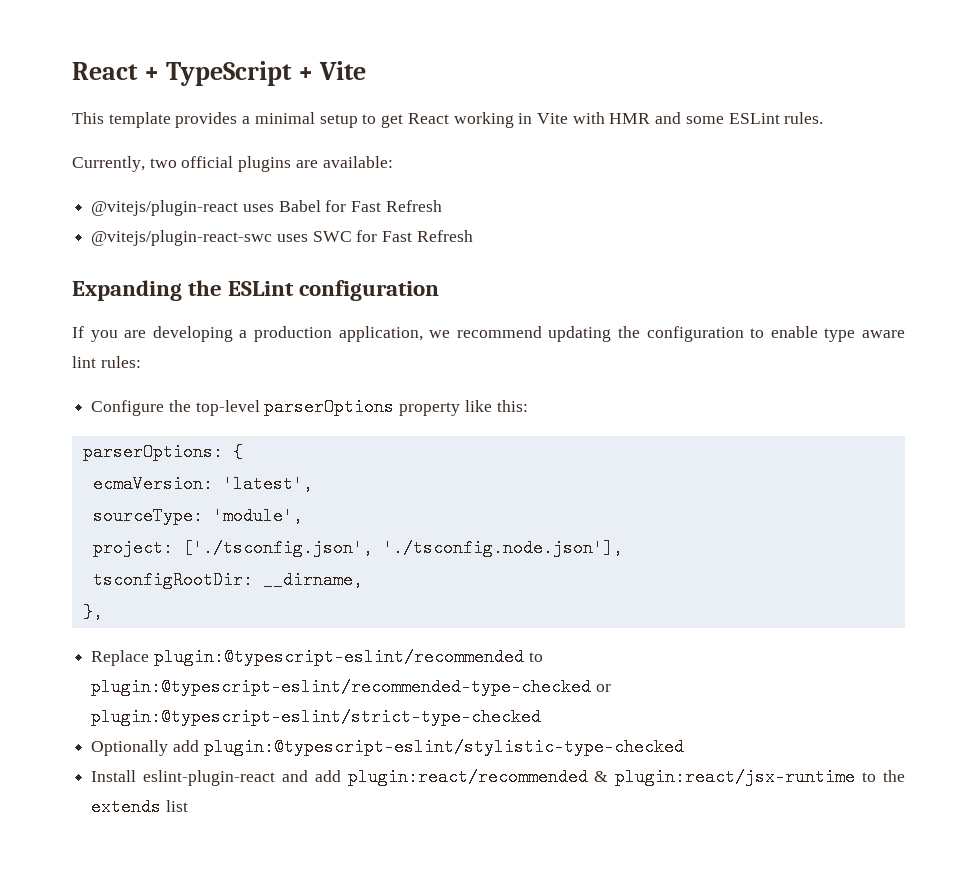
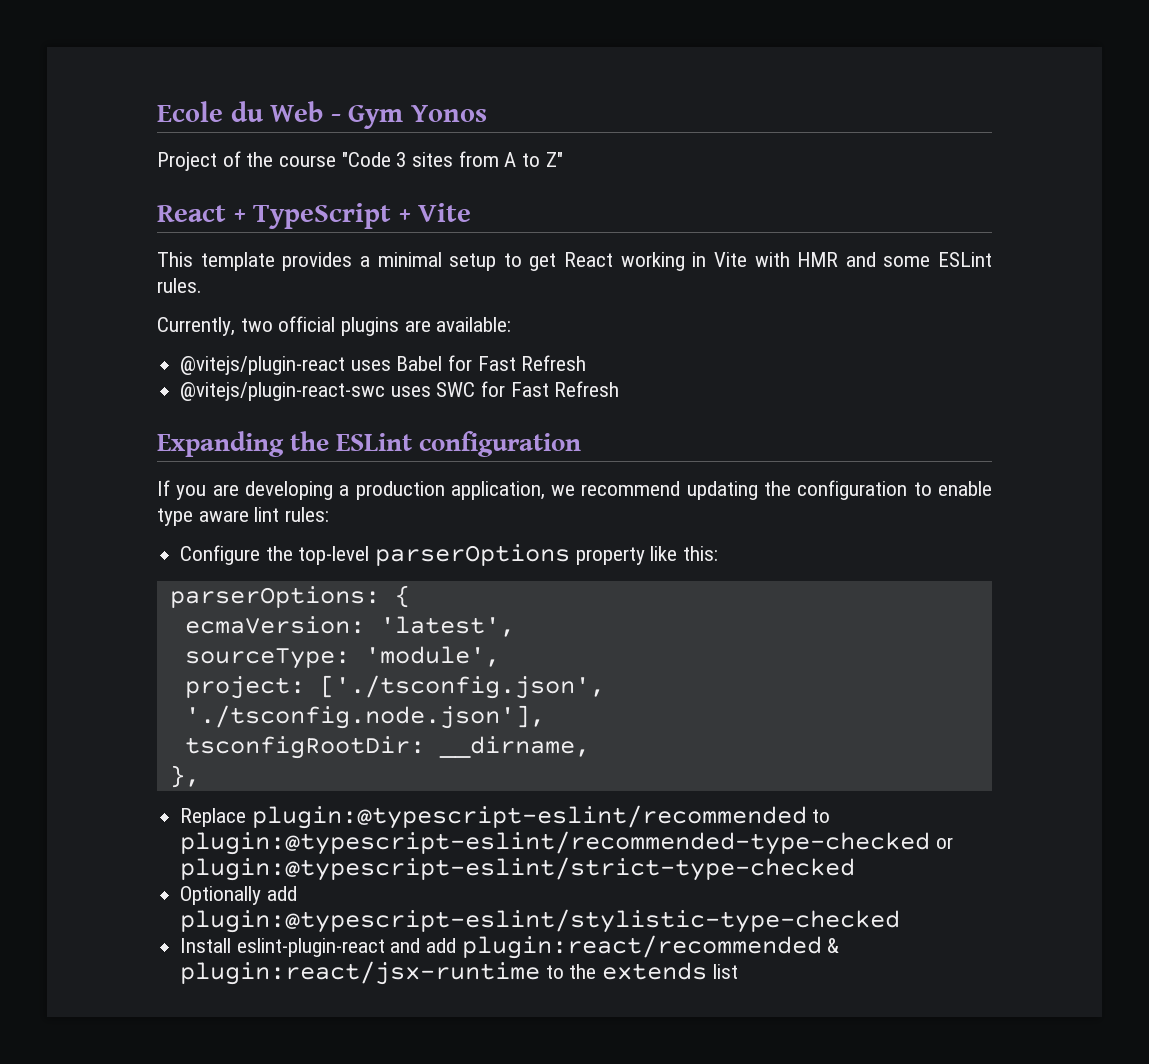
+ Ecole du Web - Gym Yonos
+ Project of the course "Code 3 sites from A to Z"

